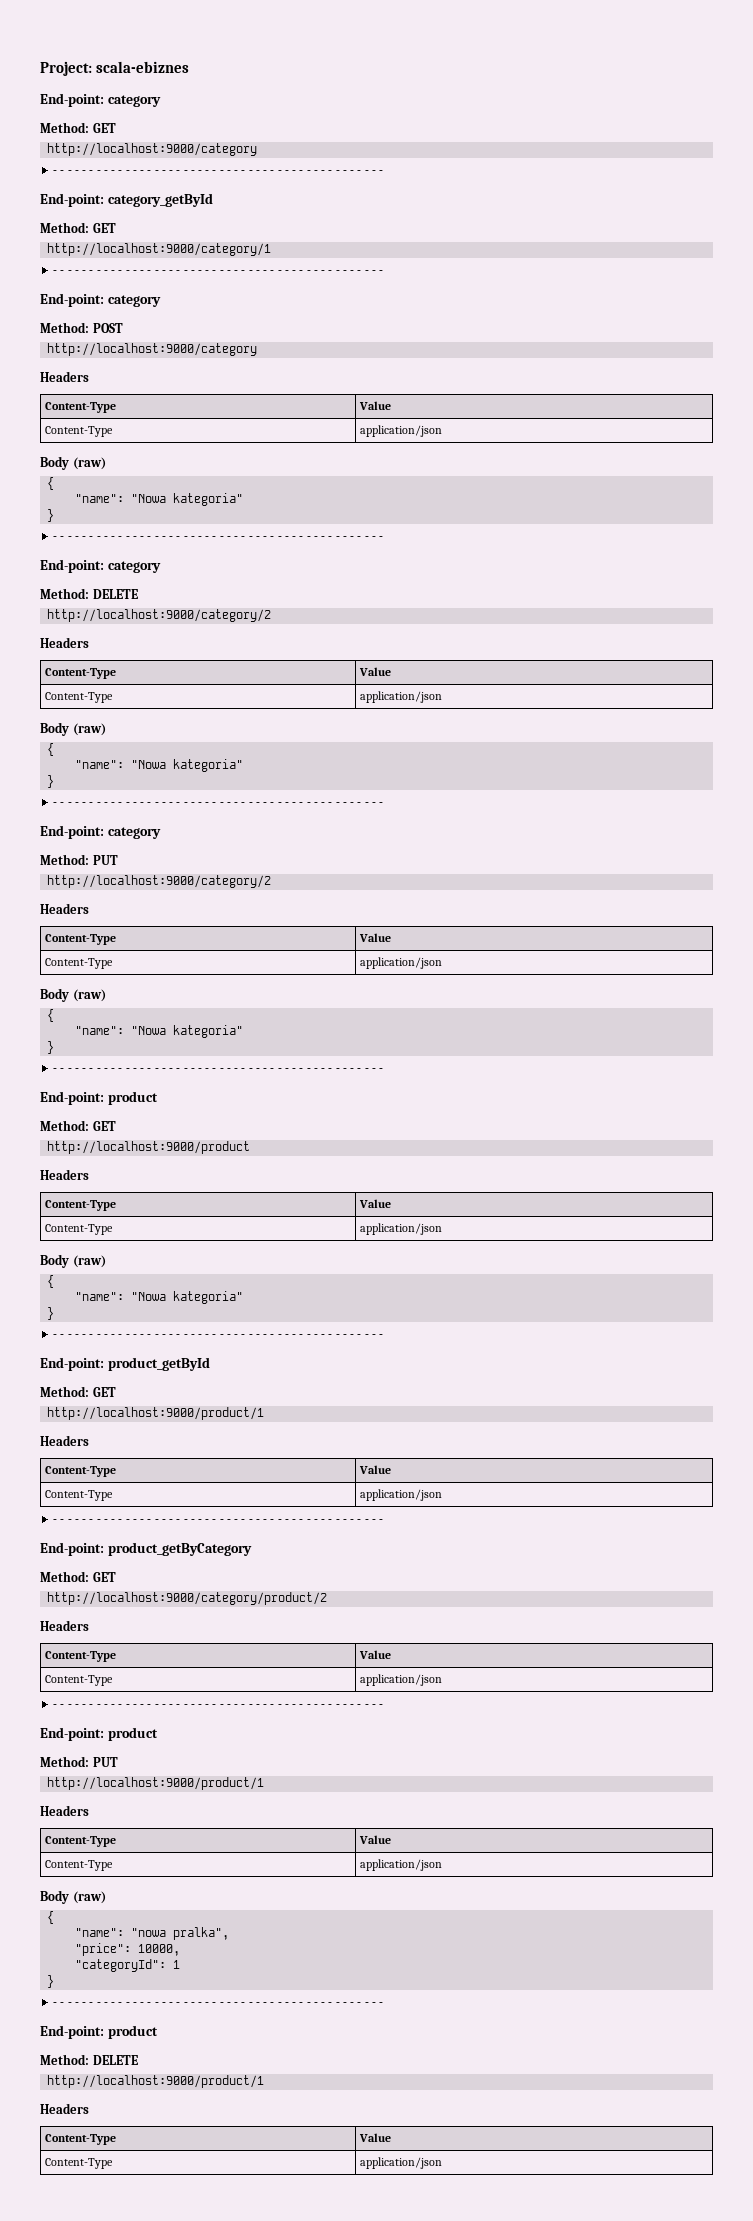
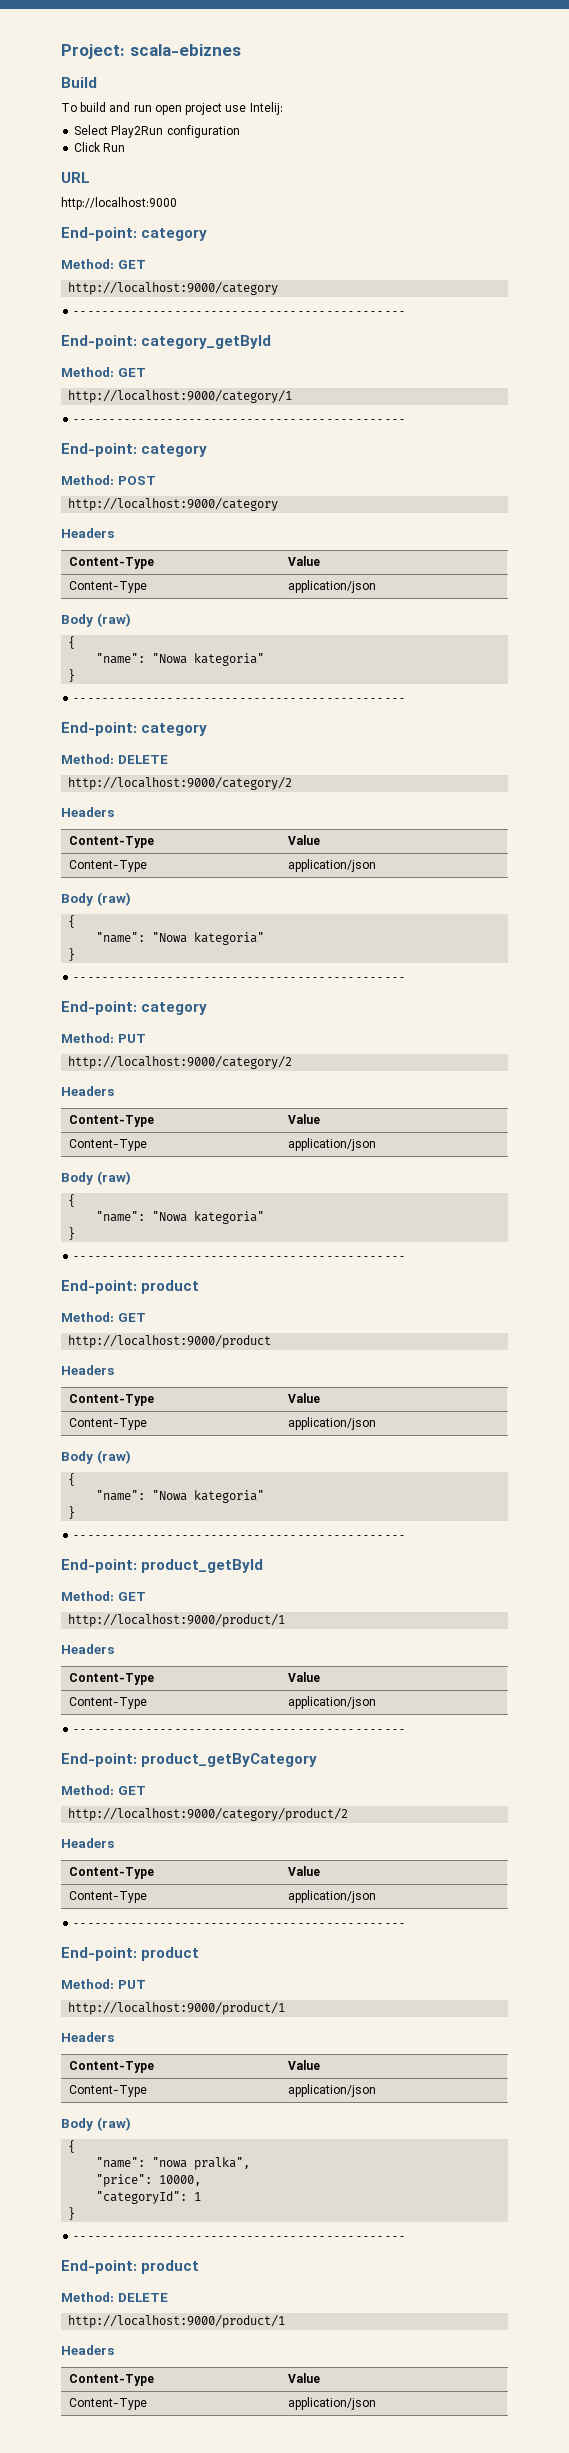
+ Build
+ To build and run open project use Intelij:
+ Select Play2Run configuration
+ Click Run
+ URL
+ http://localhost:9000

